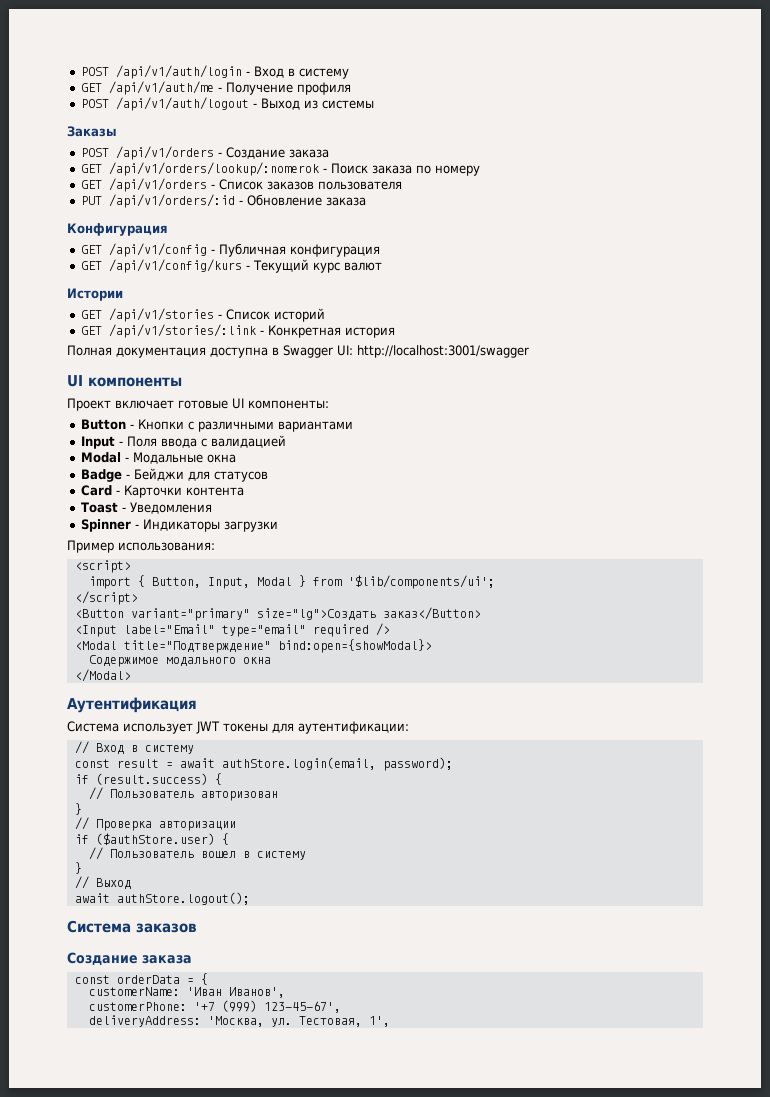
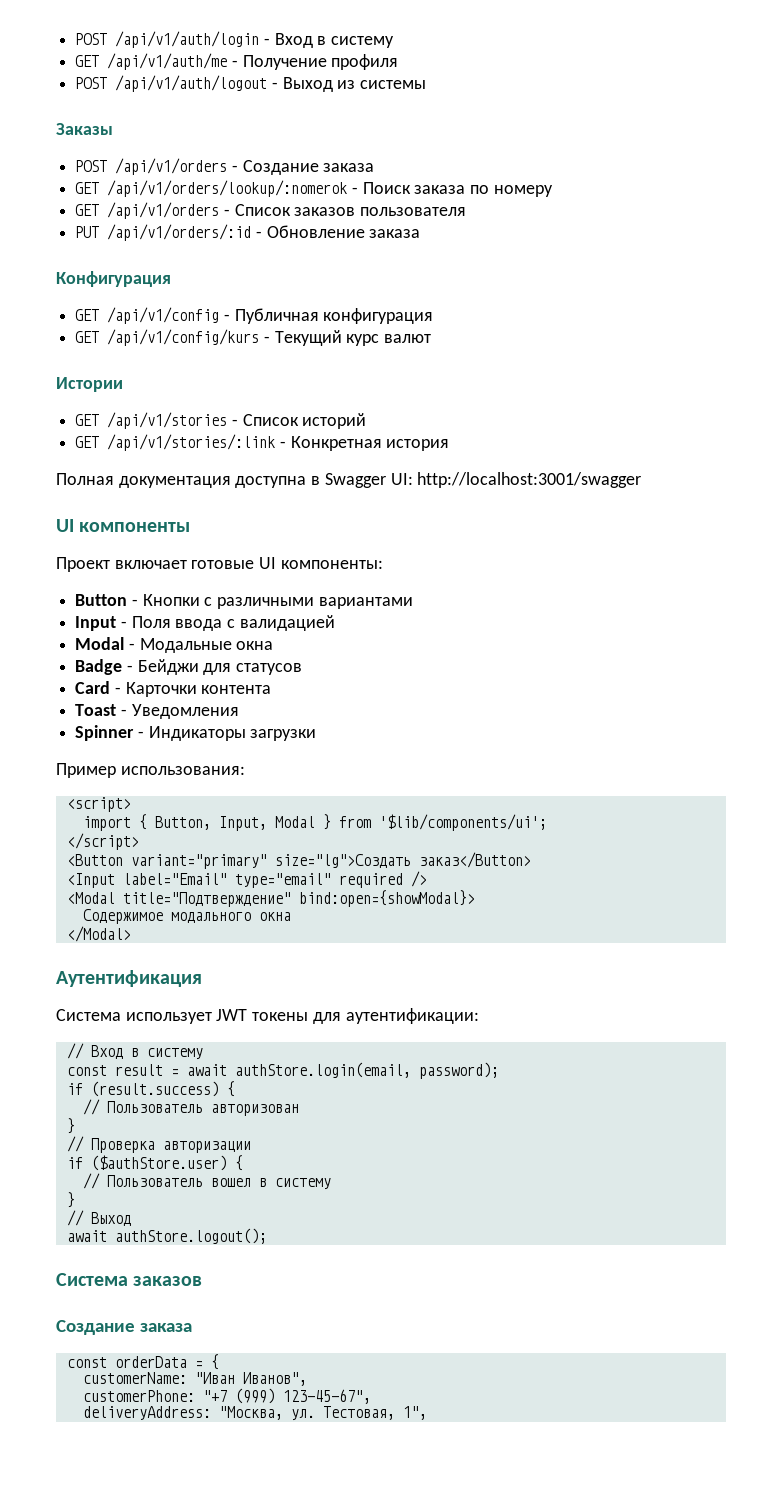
- customerName: 'Иван Иванов',
+ customerName: "Иван Иванов",
- customerPhone: '+7 (999) 123-45-67',
+ customerPhone: "+7 (999) 123-45-67",
- deliveryAddress: 'Москва, ул. Тестовая, 1',
+ deliveryAddress: "Москва, ул. Тестовая, 1",

